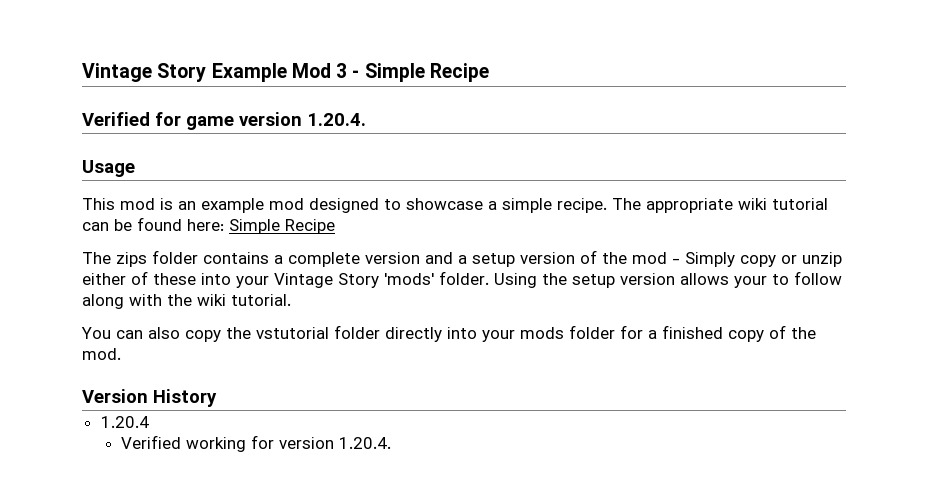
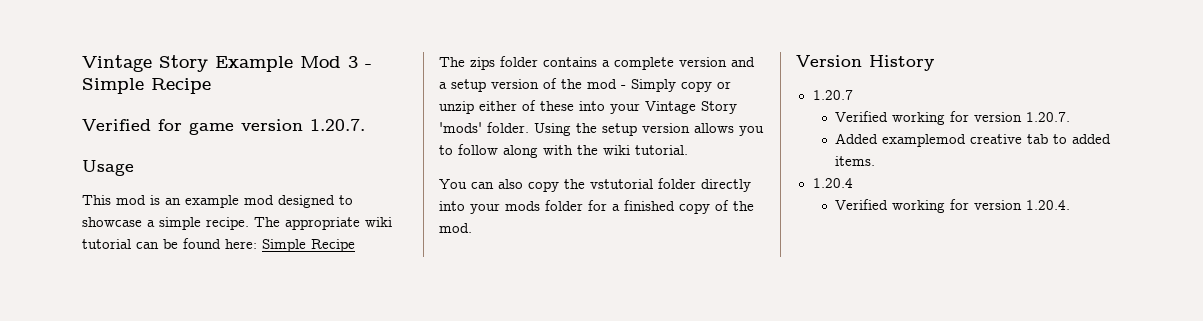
- Verified for game version 1.20.4.
+ Verified for game version 1.20.7.
- Using the setup version allows your to follow along with the wiki tutorial.
+ Using the setup version allows you to follow along with the wiki tutorial.
+ 1.20.7
+ Verified working for version 1.20.7.
+ Added examplemod creative tab to added items.

